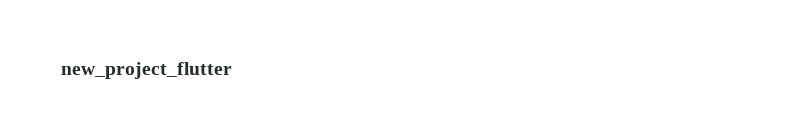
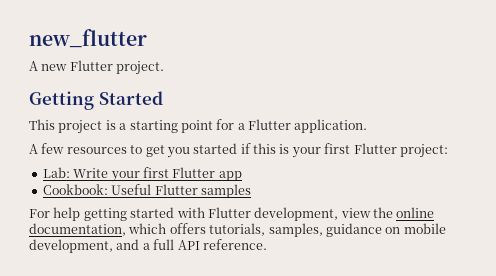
- new_project_flutter
+ new_flutter
+ A new Flutter project.
+ Getting Started
+ This project is a starting point for a Flutter application.
+ A few resources to get you started if this is your first Flutter project:
+ Lab: Write your first Flutter app
+ Cookbook: Useful Flutter samples
+ For help getting started with Flutter development, view the online documentation, which offers tutorials, samples, guidance on mobile development, and a full API reference.

